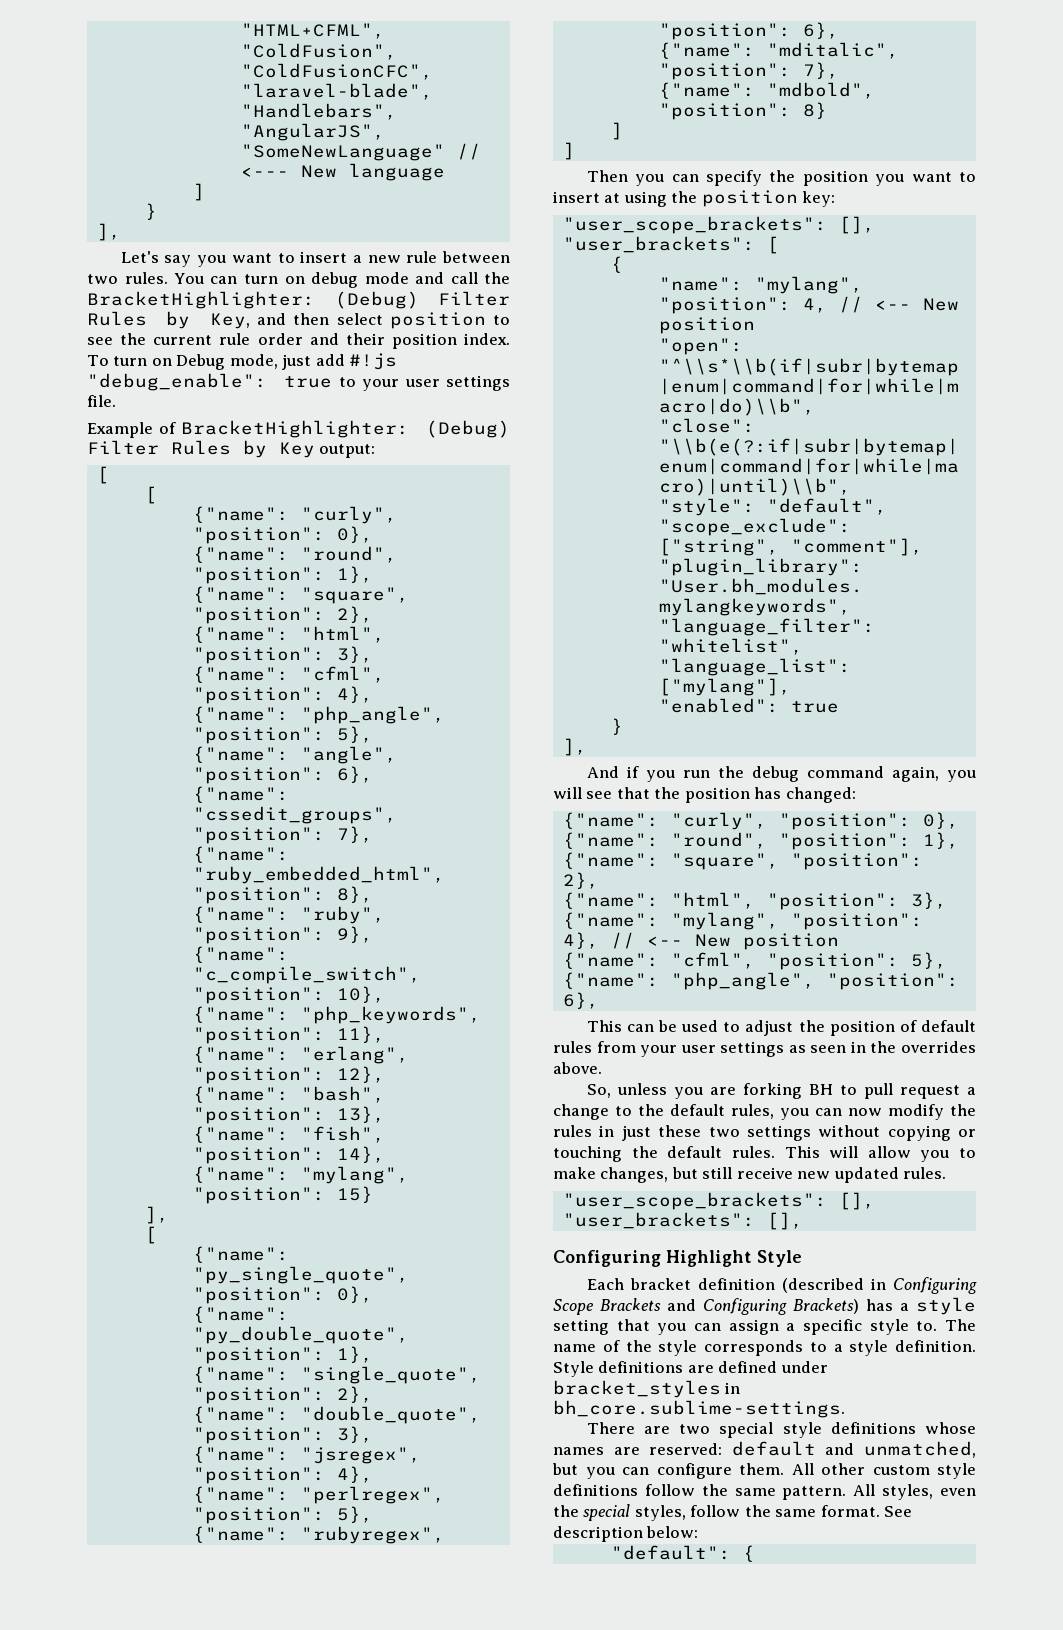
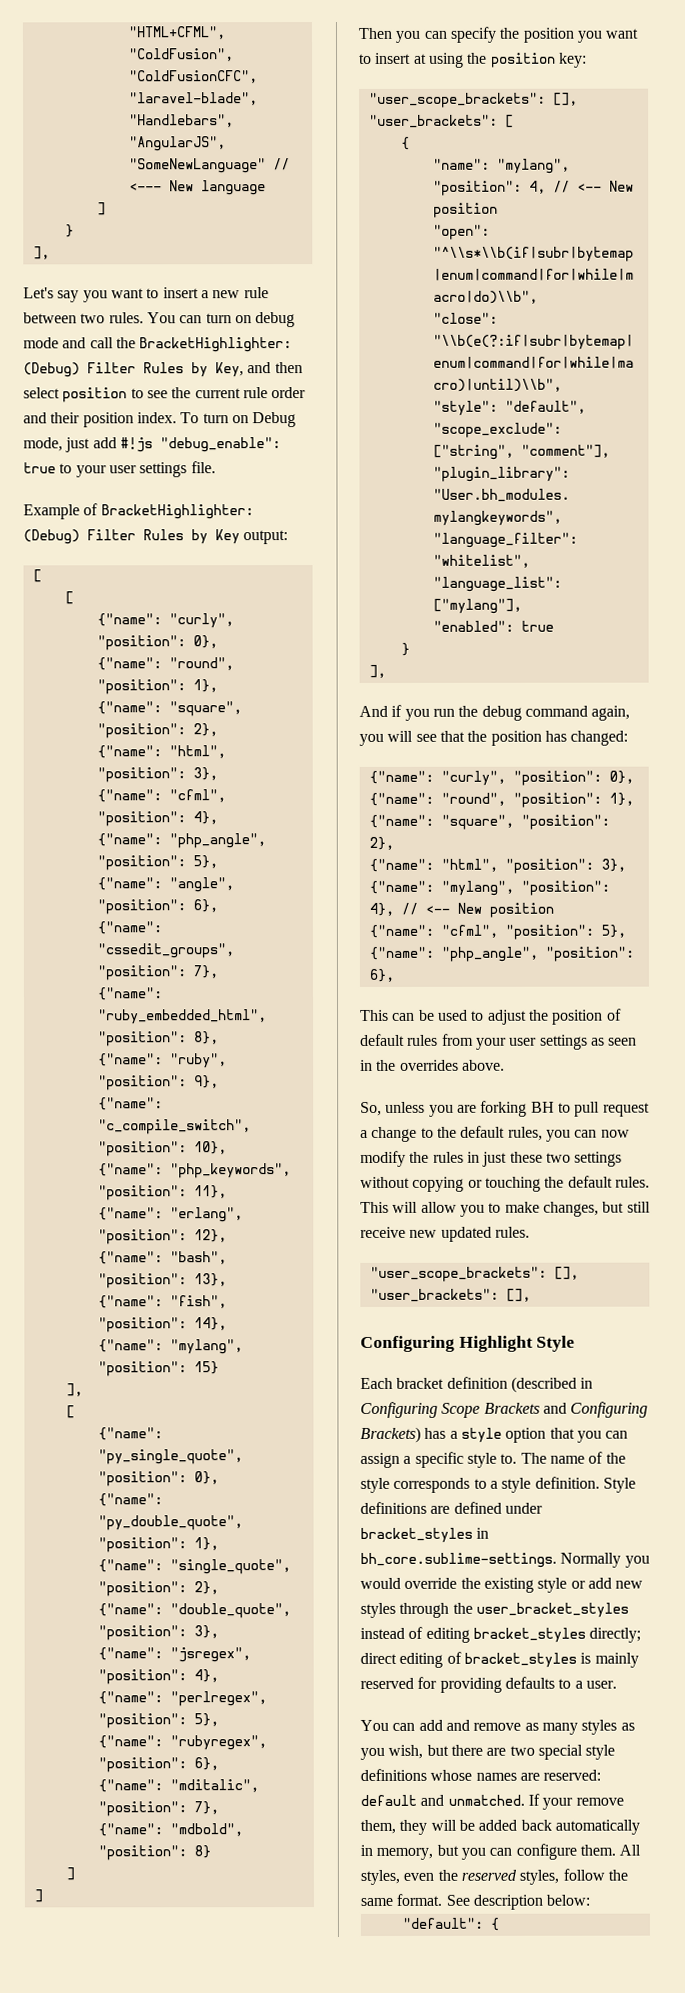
- Each bracket definition (described in Configuring Scope Brackets and Configuring Brackets) has a style setting that you can assign a specific style to.
+ Each bracket definition (described in Configuring Scope Brackets and Configuring Brackets) has a style option that you can assign a specific style to.
- Style definitions are defined under bracket_styles in bh_core.sublime-settings.
- There are two special style definitions whose names are reserved: default and unmatched, but you can configure them.
+ Style definitions are defined under bracket_styles in bh_core.sublime-settings. Normally you would override the existing style or add new styles through the user_bracket_styles instead of editing bracket_styles directly; direct editing of bracket_styles is mainly reserved for providing defaults to a user.
+ You can add and remove as many styles as you wish, but there are two special style definitions whose names are reserved: default and unmatched. If your remove them, they will be added back automatically in memory, but you can configure them.
- All other custom style definitions follow the same pattern. All styles, even the special styles, follow the same format.
+ All styles, even the reserved styles, follow the same format.

